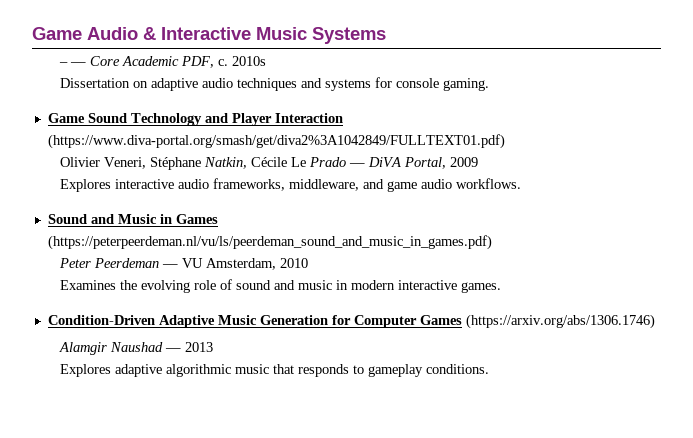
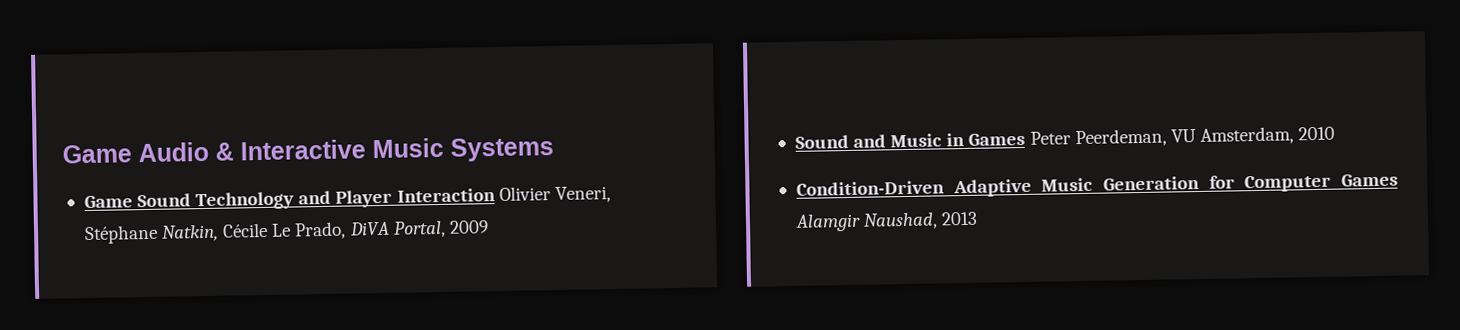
- – — Core Academic PDF, c. 2010s
- Dissertation on adaptive audio techniques and systems for console gaming.
- Game Sound Technology and Player Interaction (https://www.diva-portal.org/smash/get/diva2%3A1042849/FULLTEXT01.pdf)
- Olivier Veneri, Stéphane Natkin, Cécile Le Prado — DiVA Portal, 2009
+ Game Sound Technology and Player Interaction Olivier Veneri, Stéphane Natkin, Cécile Le Prado, DiVA Portal, 2009
- Explores interactive audio frameworks, middleware, and game audio workflows.
- Sound and Music in Games (https://peterpeerdeman.nl/vu/ls/peerdeman_sound_and_music_in_games.pdf)
- Peter Peerdeman — VU Amsterdam, 2010
+ Sound and Music in Games Peter Peerdeman, VU Amsterdam, 2010
- Examines the evolving role of sound and music in modern interactive games.
- Condition-Driven Adaptive Music Generation for Computer Games (https://arxiv.org/abs/1306.1746)
- Alamgir Naushad — 2013
- Explores adaptive algorithmic music that responds to gameplay conditions.
+ Condition-Driven Adaptive Music Generation for Computer Games Alamgir Naushad, 2013

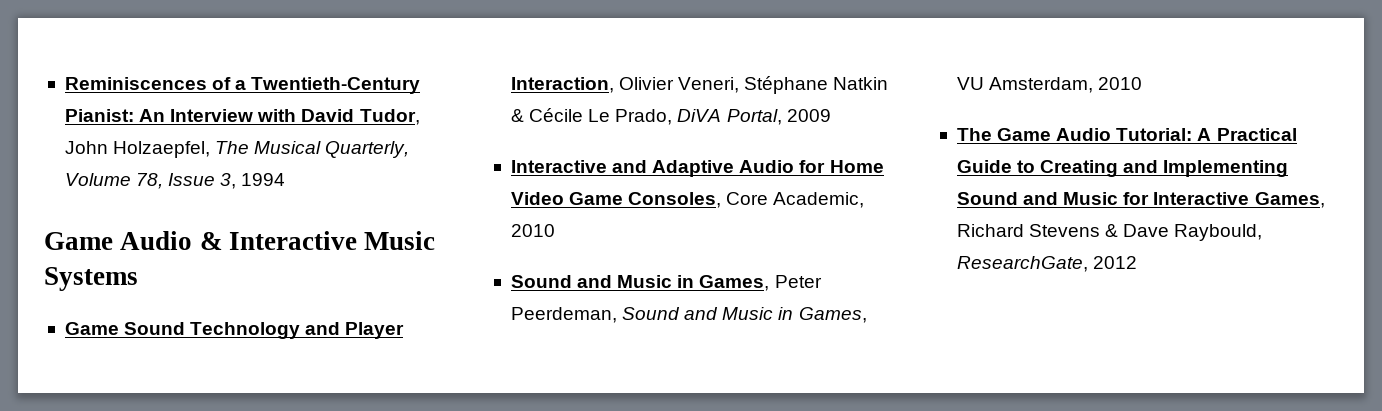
+ Reminiscences of a Twentieth-Century Pianist: An Interview with David Tudor, John Holzaepfel, The Musical Quarterly, Volume 78, Issue 3, 1994
- Game Sound Technology and Player Interaction Olivier Veneri, Stéphane Natkin, Cécile Le Prado, DiVA Portal, 2009
+ Game Sound Technology and Player Interaction, Olivier Veneri, Stéphane Natkin & Cécile Le Prado, DiVA Portal, 2009
- Sound and Music in Games Peter Peerdeman, VU Amsterdam, 2010
- Condition-Driven Adaptive Music Generation for Computer Games Alamgir Naushad, 2013
+ Interactive and Adaptive Audio for Home Video Game Consoles, Core Academic, 2010
+ Sound and Music in Games, Peter Peerdeman, Sound and Music in Games, VU Amsterdam, 2010
+ The Game Audio Tutorial: A Practical Guide to Creating and Implementing Sound and Music for Interactive Games, Richard Stevens & Dave Raybould, ResearchGate, 2012

